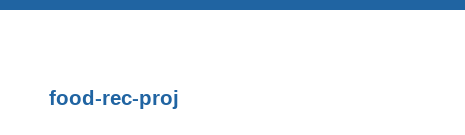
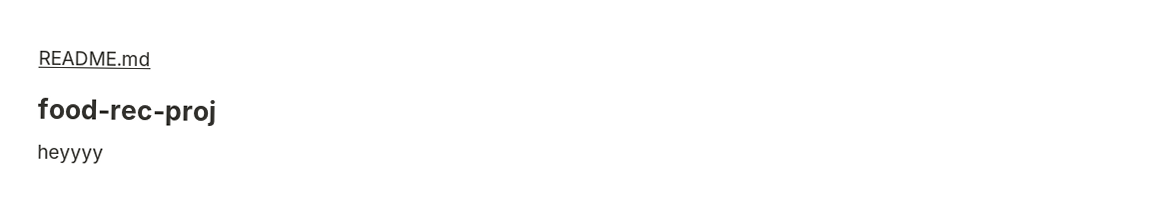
+ README.md
+ heyyyy

